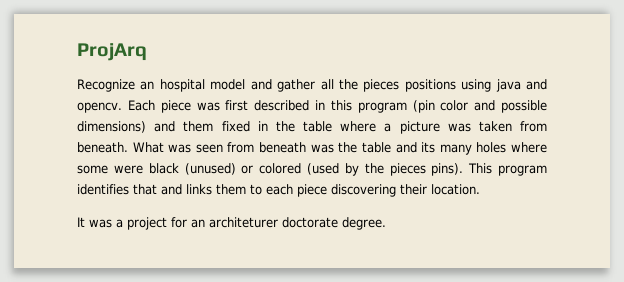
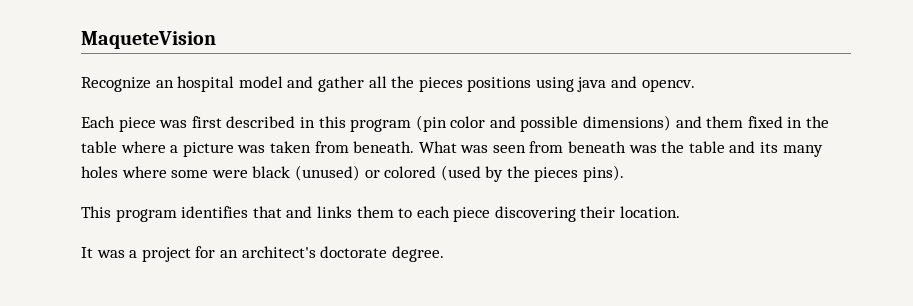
- ProjArq
+ MaqueteVision
- Recognize an hospital model and gather all the pieces positions using java and opencv. Each piece was first described in this program (pin color and possible dimensions) and them fixed in the table where a picture was taken from beneath.
+ Recognize an hospital model and gather all the pieces positions using java and opencv.
+ Each piece was first described in this program (pin color and possible dimensions) and them fixed in the table where a picture was taken from beneath.
- What was seen from beneath was the table and its many holes where some were black (unused) or colored (used by the pieces pins). This program identifies that and links them to each piece discovering their location.
+ What was seen from beneath was the table and its many holes where some were black (unused) or colored (used by the pieces pins).
+ This program identifies that and links them to each piece discovering their location.
- It was a project for an architeturer doctorate degree.
+ It was a project for an architect's doctorate degree.

